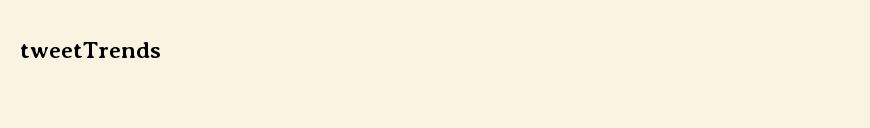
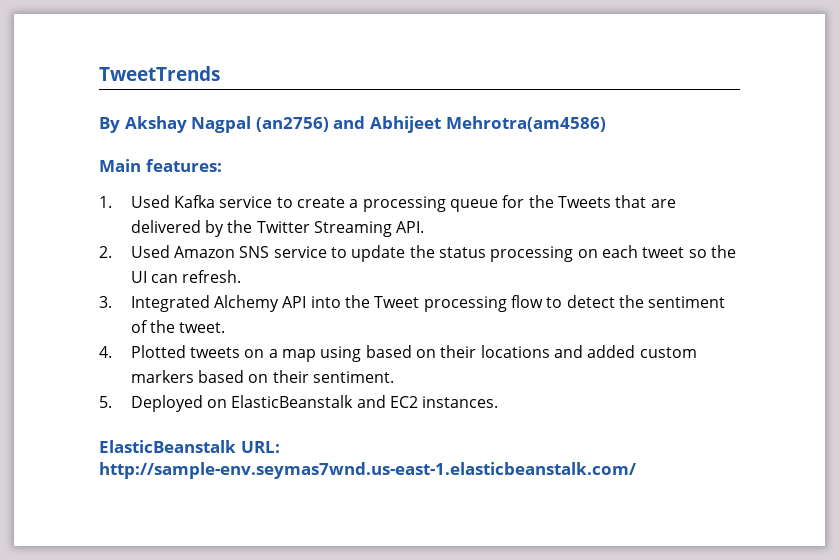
- tweetTrends
+ TweetTrends
+ By Akshay Nagpal (an2756) and Abhijeet Mehrotra(am4586)
+ Main features:
+ 1. Used Kafka service to create a processing queue for the Tweets that are delivered by the Twitter Streaming API.
+ 2. Used Amazon SNS service to update the status processing on each tweet so the UI can refresh.
+ 3. Integrated Alchemy API into the Tweet processing flow to detect the sentiment of the tweet.
+ 4. Plotted tweets on a map using based on their locations and added custom markers based on their sentiment.
+ 5. Deployed on ElasticBeanstalk and EC2 instances.
+ ElasticBeanstalk URL: http://sample-env.seymas7wnd.us-east-1.elasticbeanstalk.com/

